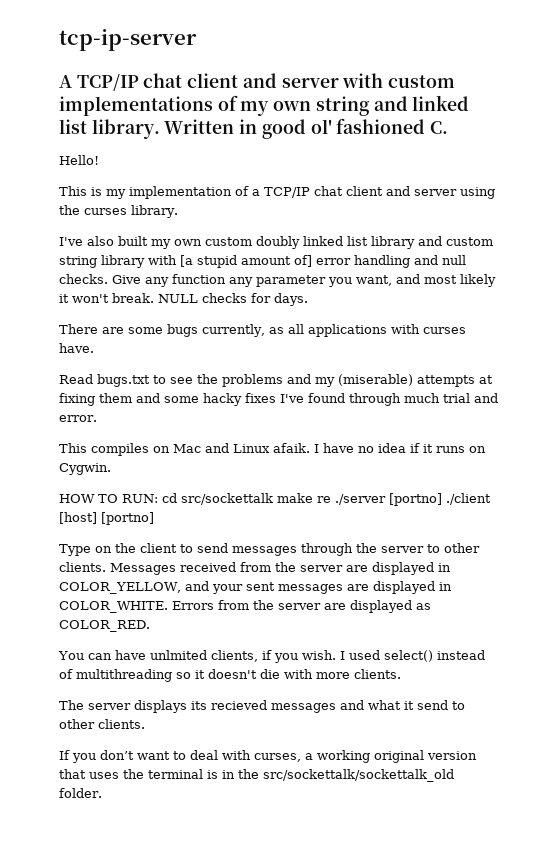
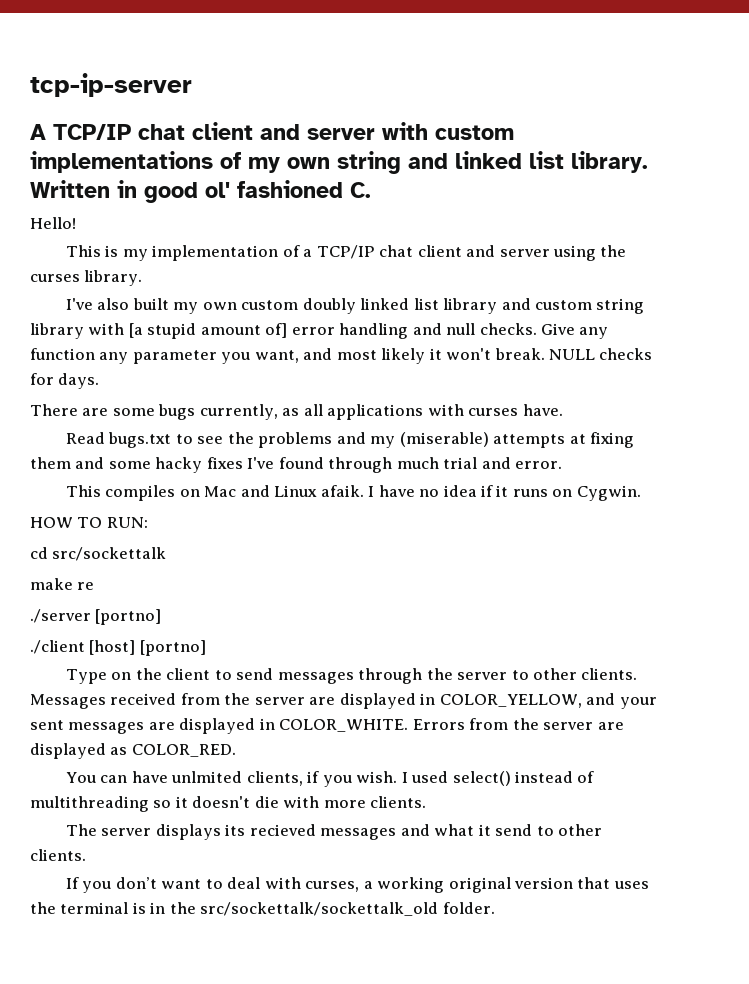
- HOW TO RUN: cd src/sockettalk make re ./server [portno] ./client [host] [portno]
+ HOW TO RUN:
+ cd src/sockettalk
+ make re
+ ./server [portno]
+ ./client [host] [portno]

